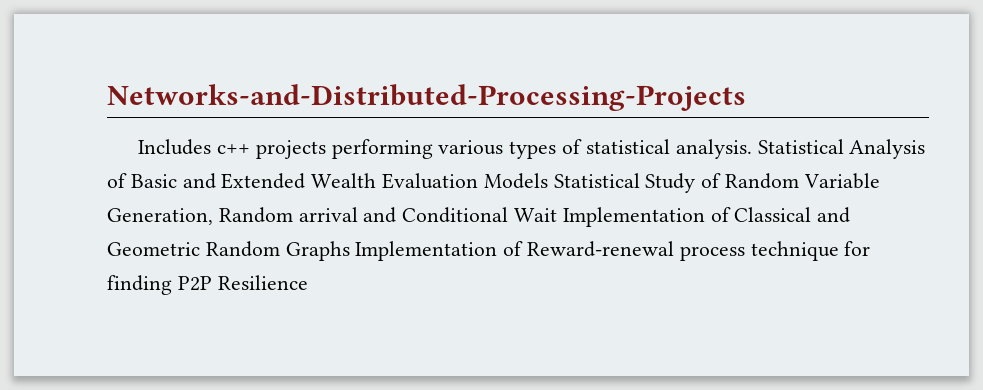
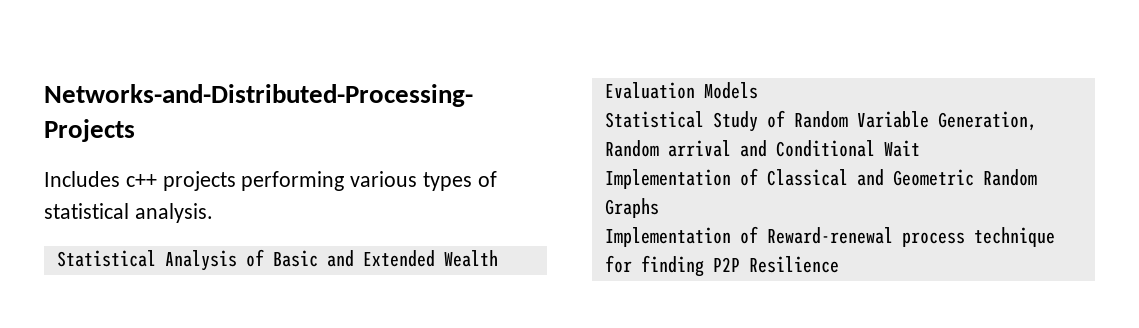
- Includes c++ projects performing various types of statistical analysis. Statistical Analysis of Basic and Extended Wealth Evaluation Models Statistical Study of Random Variable Generation, Random arrival and Conditional Wait Implementation of Classical and Geometric Random Graphs Implementation of Reward-renewal process technique for finding P2P Resilience
+ Includes c++ projects performing various types of statistical analysis.
+ Statistical Analysis of Basic and Extended Wealth Evaluation Models
+ Statistical Study of Random Variable Generation, Random arrival and Conditional Wait
+ Implementation of Classical and Geometric Random Graphs
+ Implementation of Reward-renewal process technique for finding P2P Resilience

